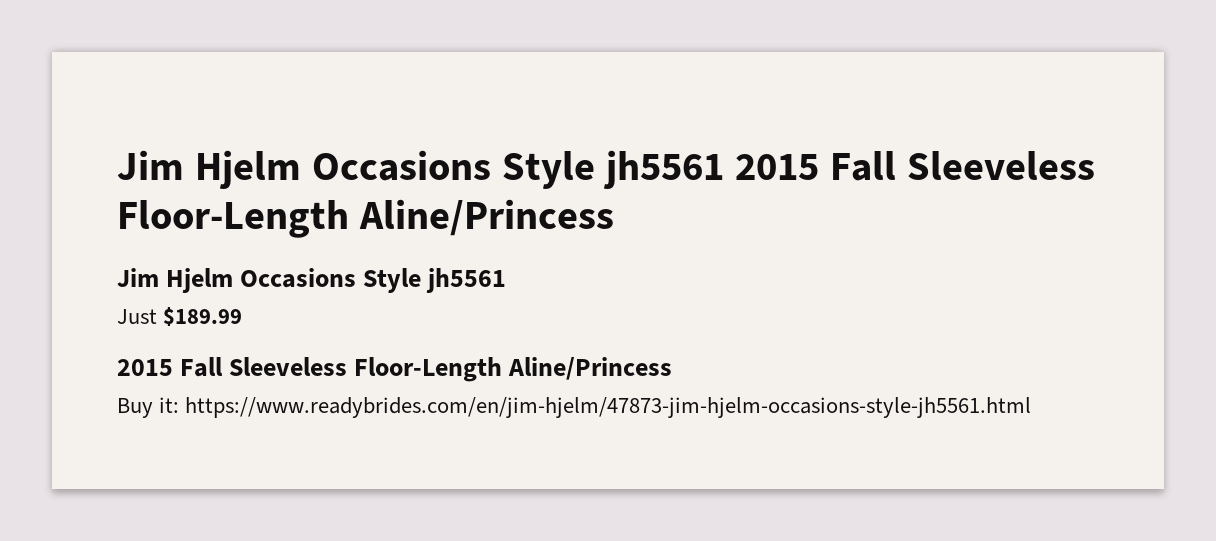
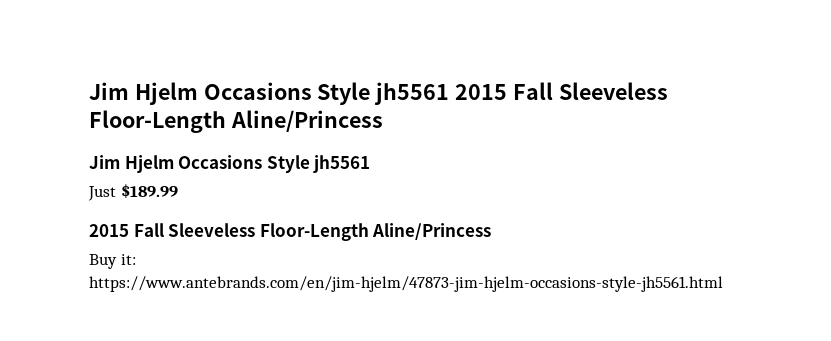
- Buy it: https://www.readybrides.com/en/jim-hjelm/47873-jim-hjelm-occasions-style-jh5561.html
+ Buy it: https://www.antebrands.com/en/jim-hjelm/47873-jim-hjelm-occasions-style-jh5561.html

